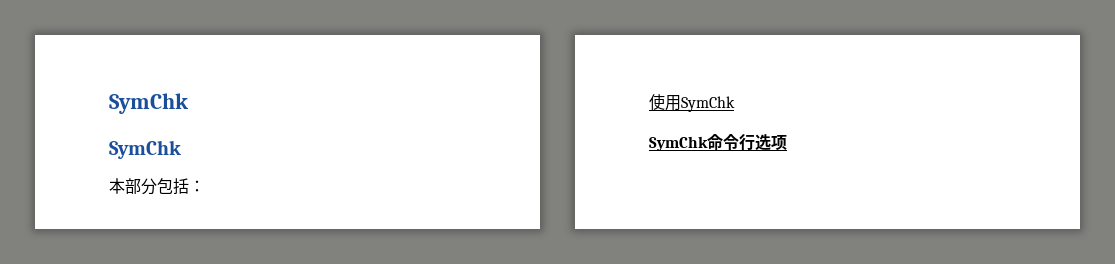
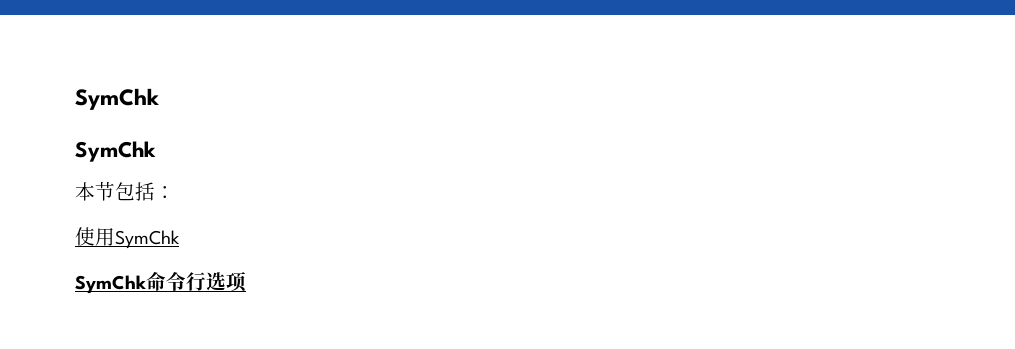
- 本部分包括：
+ 本节包括：

